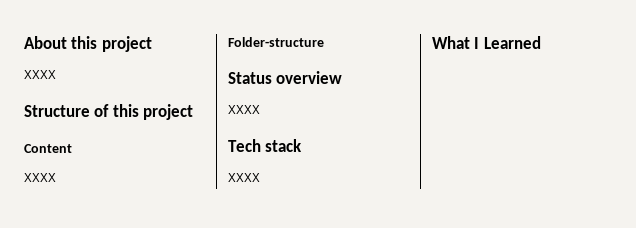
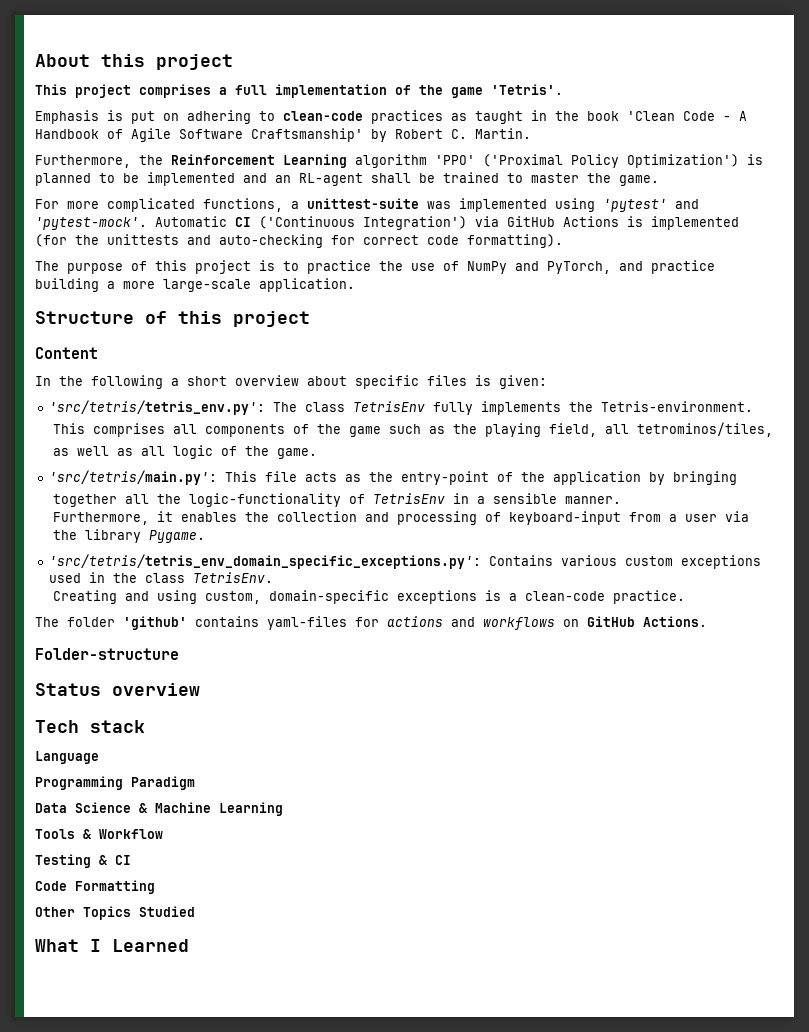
  About this project
- XXXX
+ This project comprises a full implementation of the game 'Tetris'.
+ Emphasis is put on adhering to clean-code practices as taught in the book 'Clean Code - A Handbook of Agile Software Craftsmanship' by Robert C. Martin.
+ Furthermore, the Reinforcement Learning algorithm 'PPO' ('Proximal Policy Optimization') is planned to be implemented and an RL-agent shall be trained to master the game.
+ For more complicated functions, a unittest-suite was implemented using 'pytest' and 'pytest-mock'. Automatic CI ('Continuous Integration') via GitHub Actions is implemented (for the unittests and auto-checking for correct code formatting).
+ The purpose of this project is to practice the use of NumPy and PyTorch, and practice building a more large-scale application.
  Content
- XXXX
+ In the following a short overview about specific files is given:
+ 'src/tetris/tetris_env.py': The class TetrisEnv fully implements the Tetris-environment.
+ This comprises all components of the game such as the playing field, all tetrominos/tiles,
+ as well as all logic of the game.
+ 'src/tetris/main.py': This file acts as the entry-point of the application by bringing
+ together all the logic-functionality of TetrisEnv in a sensible manner.
+ Furthermore, it enables the collection and processing of keyboard-input from a user via the library Pygame.
+ 'src/tetris/tetris_env_domain_specific_exceptions.py': Contains various custom exceptions used in the class TetrisEnv.
+ Creating and using custom, domain-specific exceptions is a clean-code practice.
+ The folder 'github' contains yaml-files for actions and workflows on GitHub Actions.
  Status overview
- XXXX
  Tech stack
- XXXX
+ Language
+ Programming Paradigm
+ Data Science & Machine Learning
+ Tools & Workflow
+ Testing & CI
+ Code Formatting
+ Other Topics Studied

